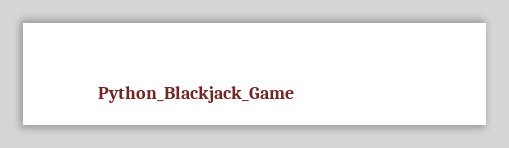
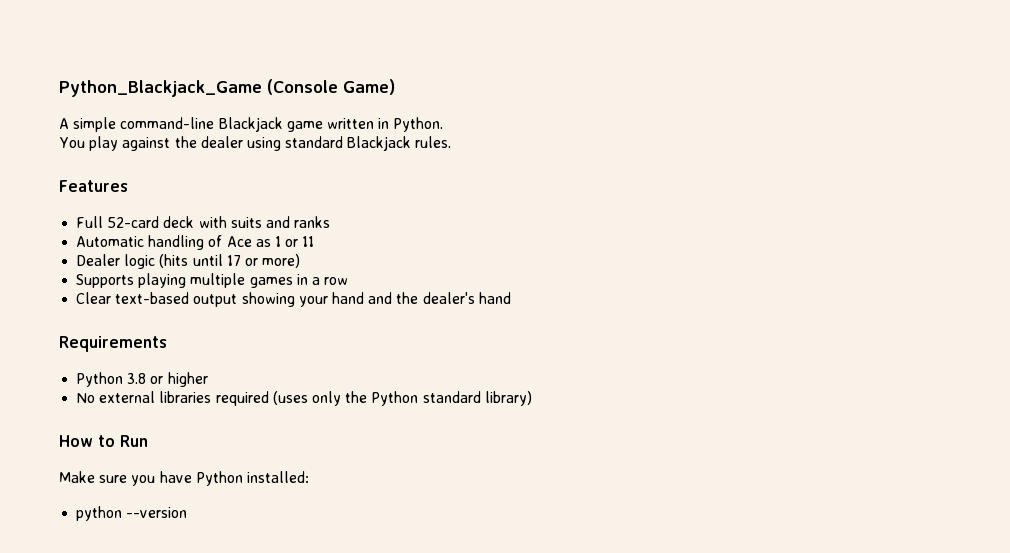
- Python_Blackjack_Game
+ Python_Blackjack_Game (Console Game)
+ A simple command-line Blackjack game written in Python.
+ You play against the dealer using standard Blackjack rules.
+ Features
+ Full 52-card deck with suits and ranks
+ Automatic handling of Ace as 1 or 11
+ Dealer logic (hits until 17 or more)
+ Supports playing multiple games in a row
+ Clear text-based output showing your hand and the dealer's hand
+ Requirements
+ Python 3.8 or higher
+ No external libraries required (uses only the Python standard library)
+ How to Run
+ Make sure you have Python installed:
+ python --version

